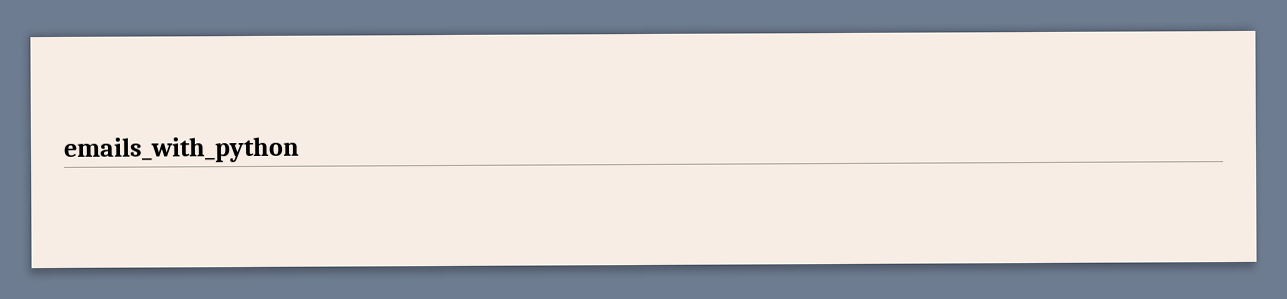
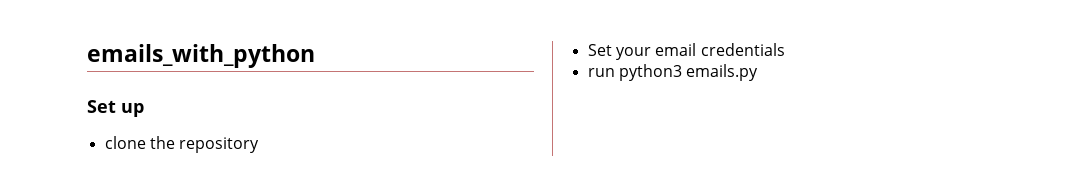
+ Set up
+ clone the repository
+ Set your email credentials
+ run python3 emails.py

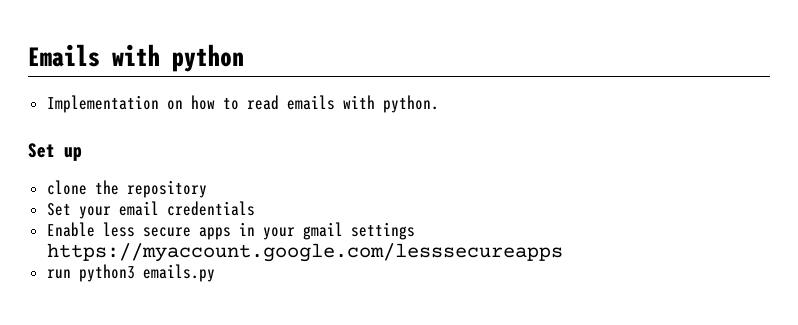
- emails_with_python
+ Emails with python
+ Implementation on how to read emails with python.
+ Enable less secure apps in your gmail settings https://myaccount.google.com/lesssecureapps

